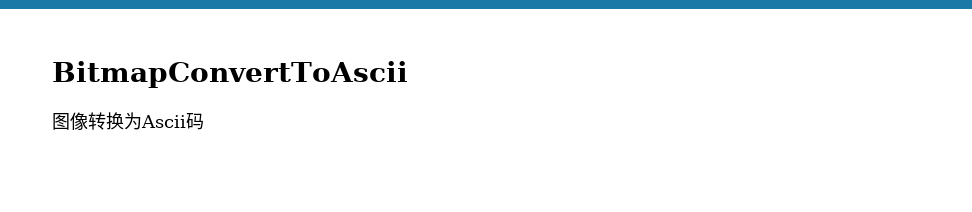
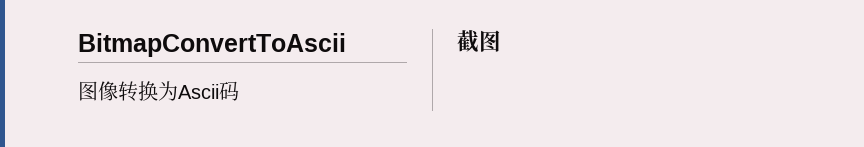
+ 截图

